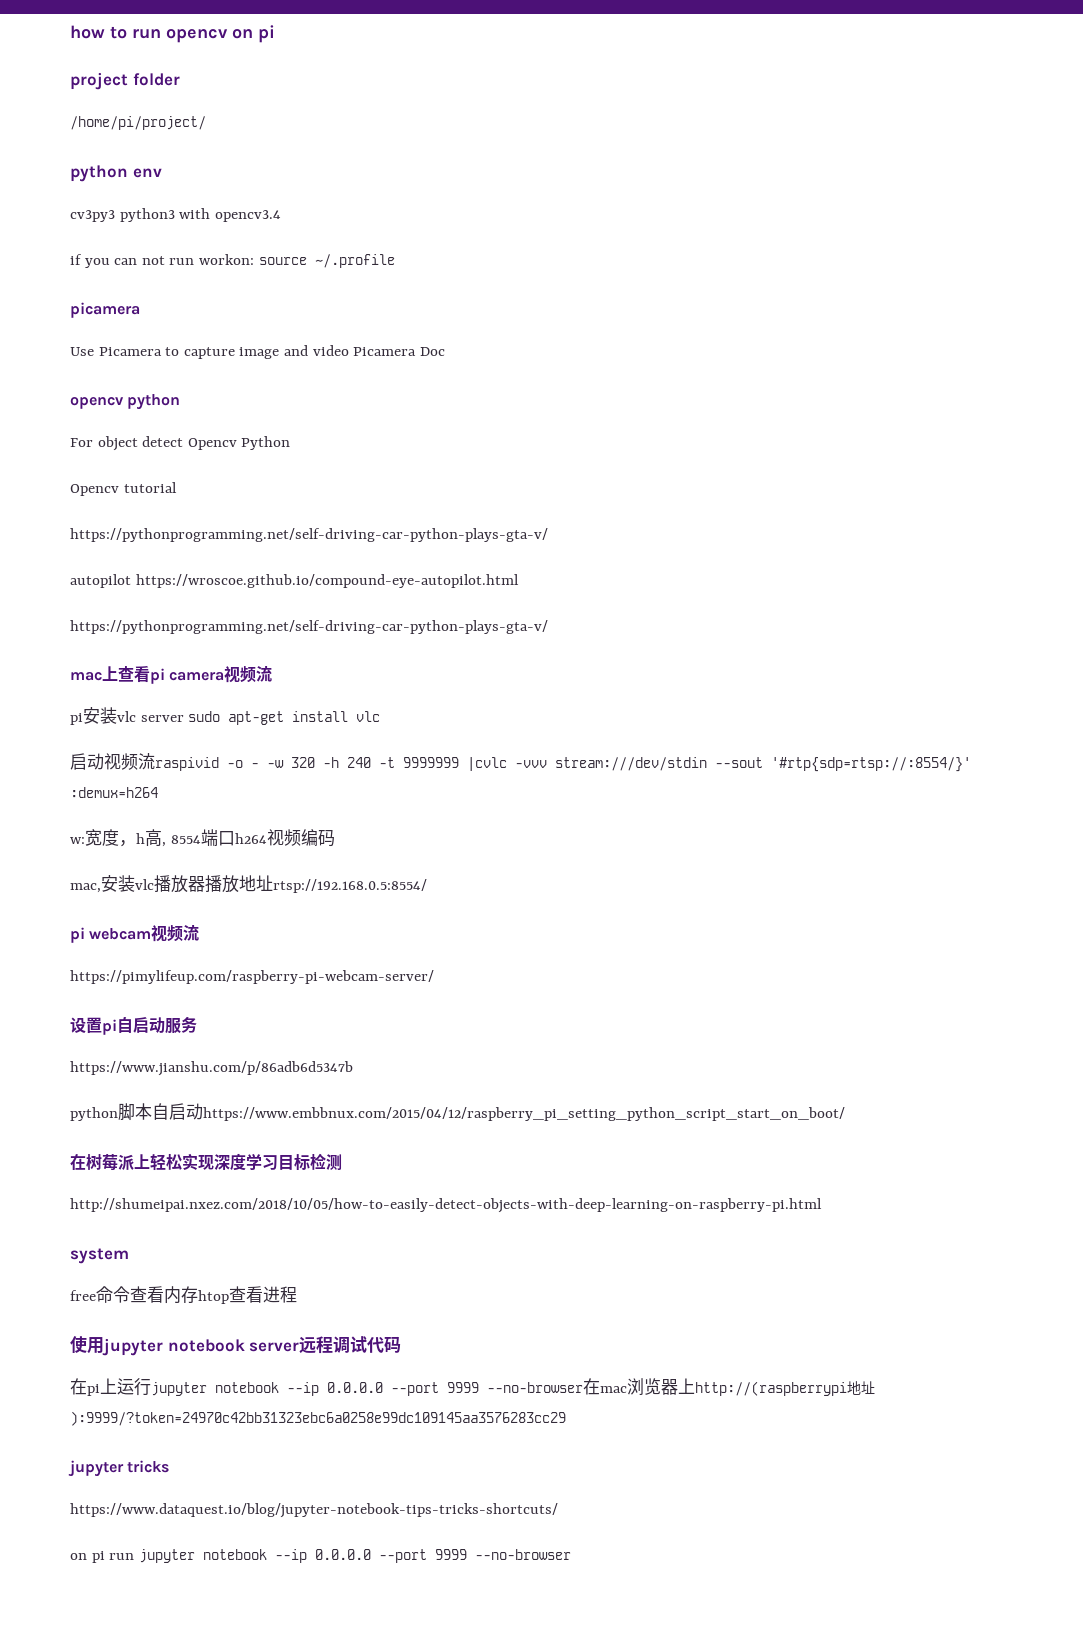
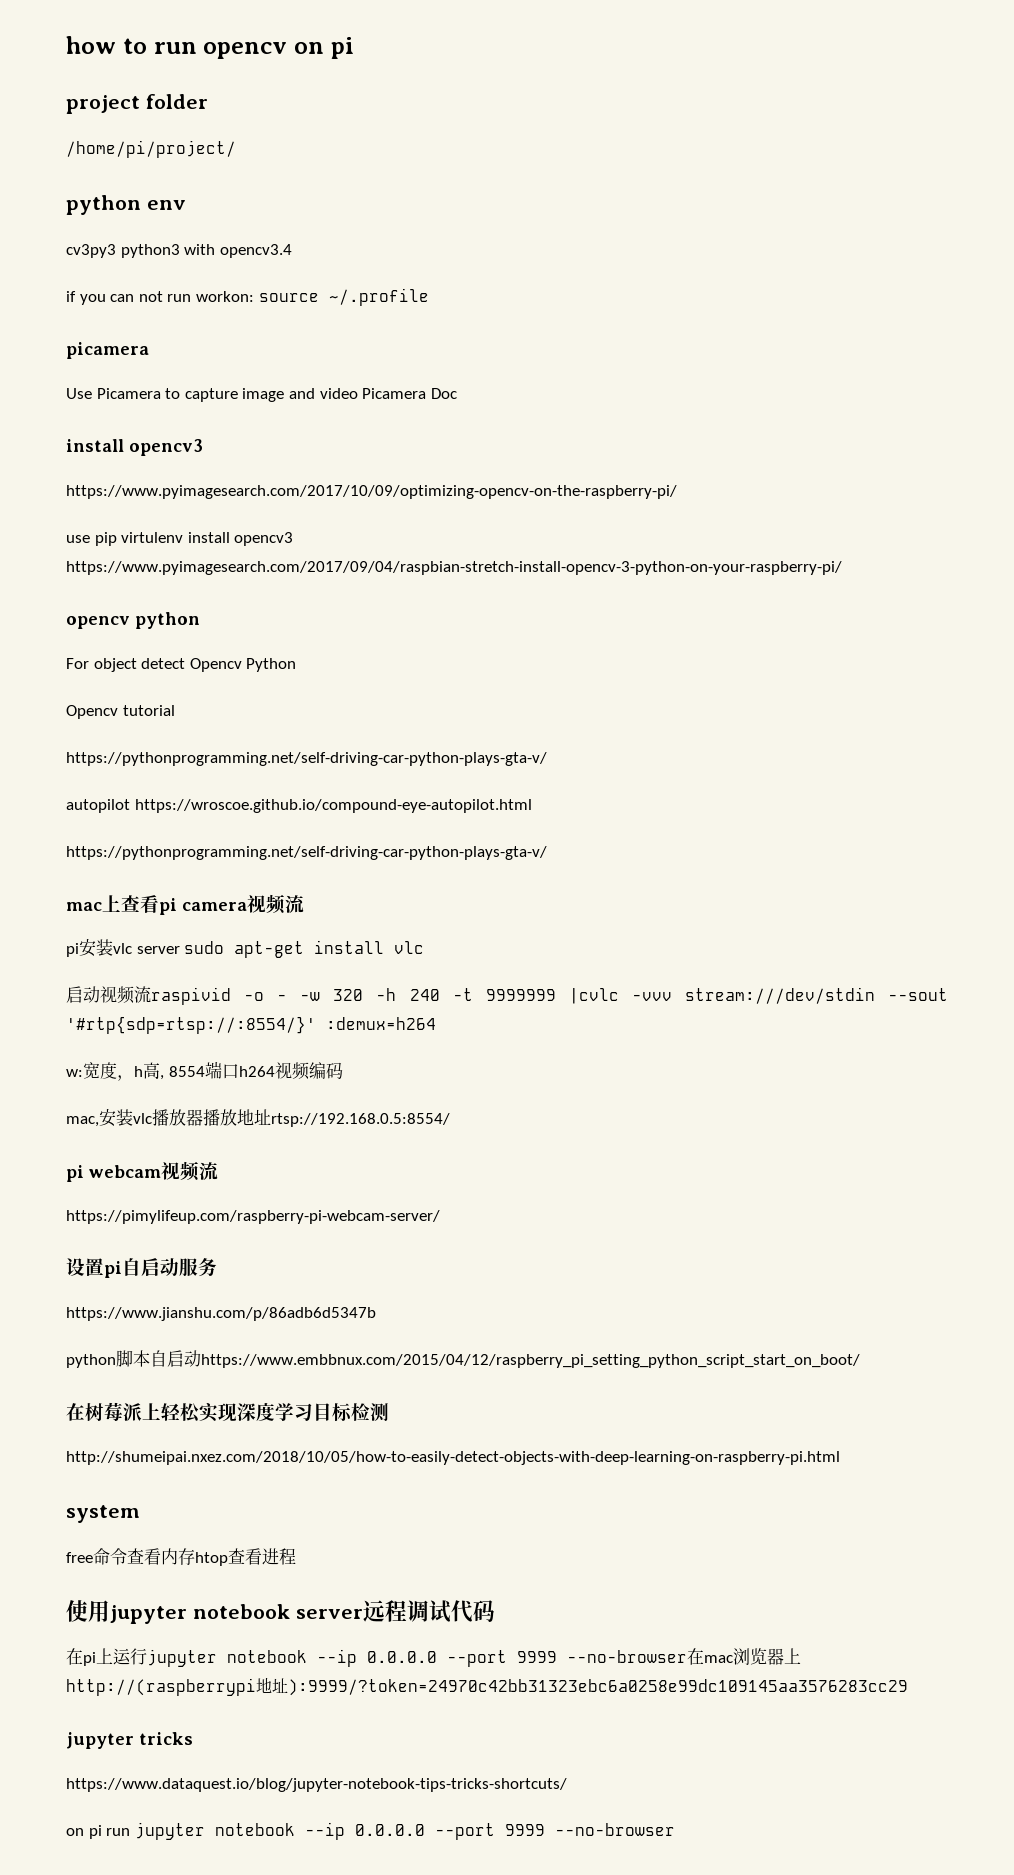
  Use Picamera to capture image and video Picamera Doc
+ install opencv3
+ https://www.pyimagesearch.com/2017/10/09/optimizing-opencv-on-the-raspberry-pi/
+ use pip virtulenv install opencv3 https://www.pyimagesearch.com/2017/09/04/raspbian-stretch-install-opencv-3-python-on-your-raspberry-pi/

